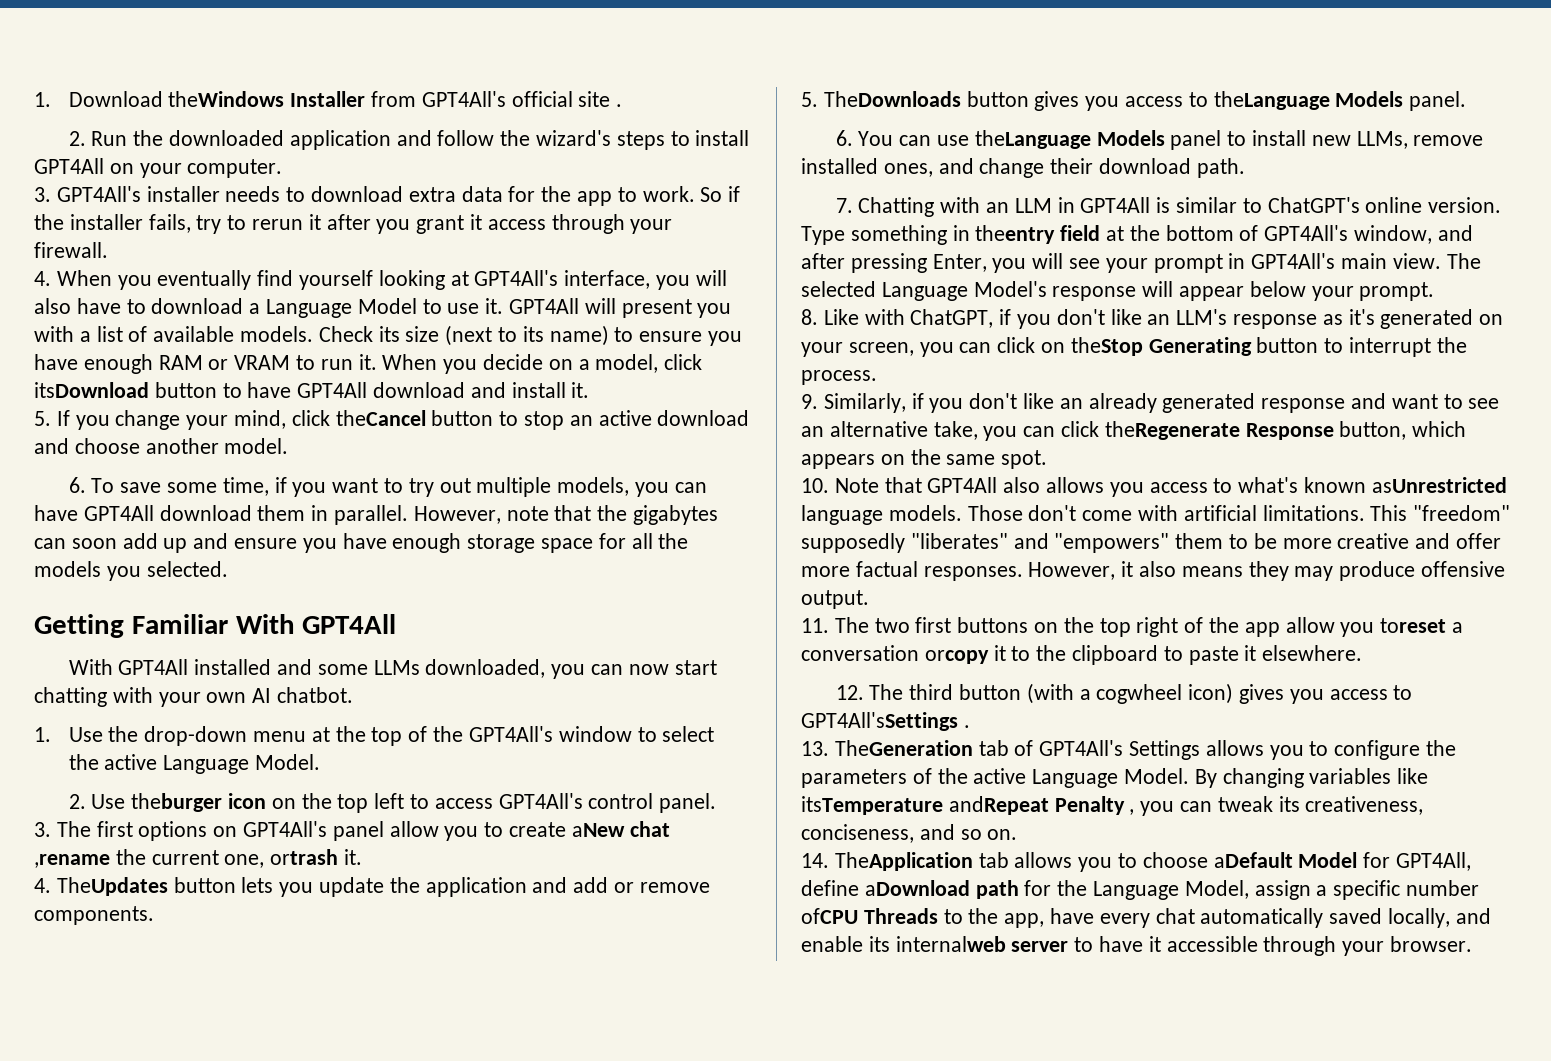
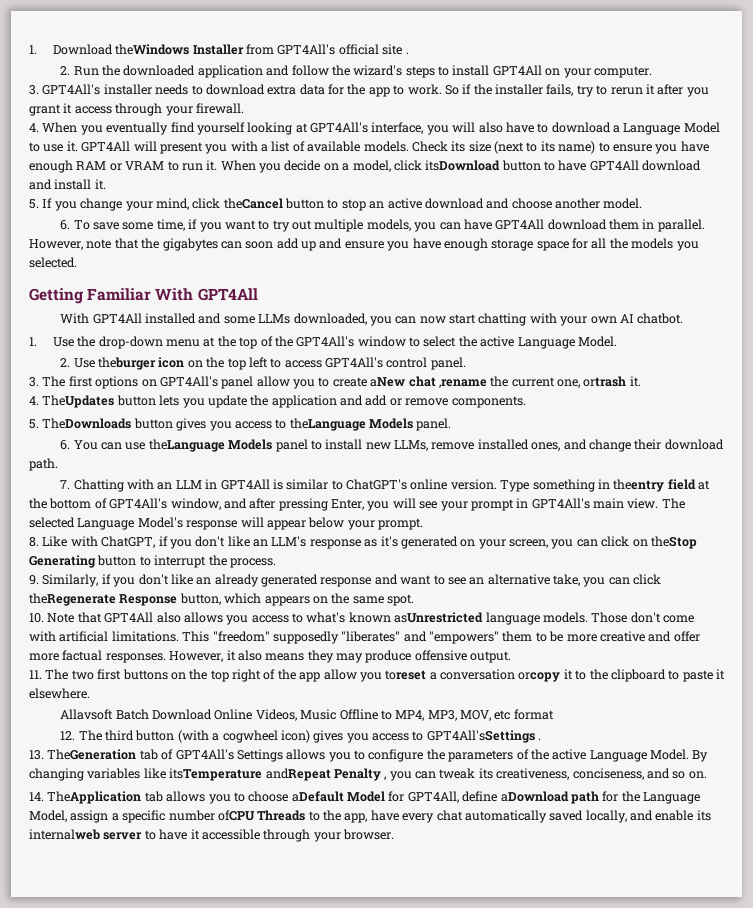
+ Allavsoft Batch Download Online Videos, Music Offline to MP4, MP3, MOV, etc format

